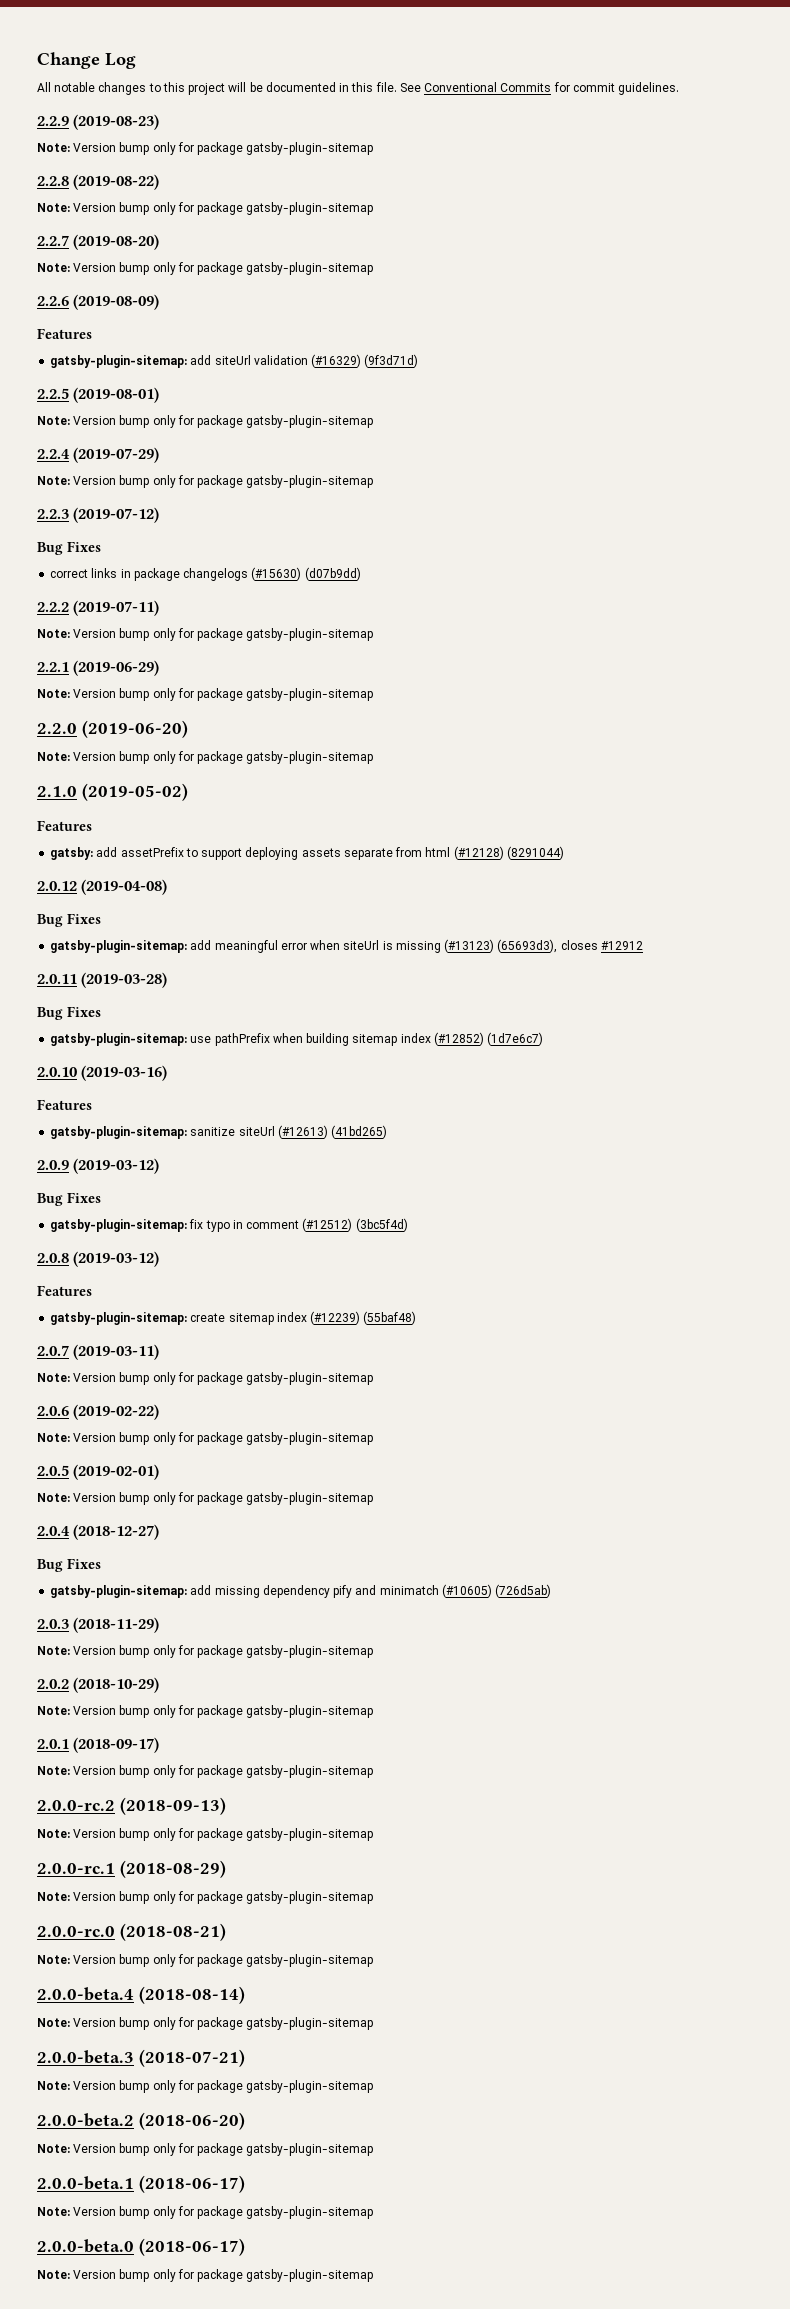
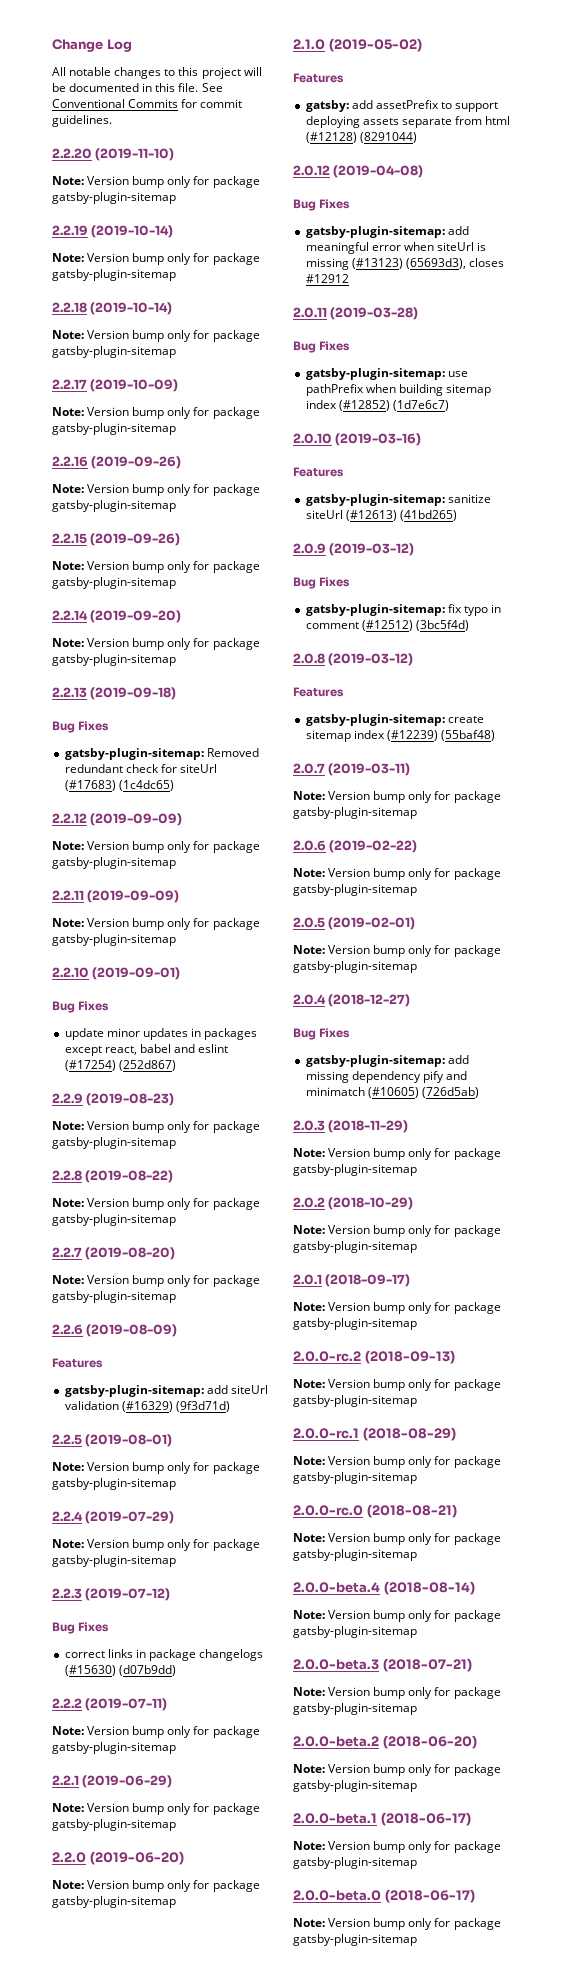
+ 2.2.20 (2019-11-10)
+ Note: Version bump only for package gatsby-plugin-sitemap
+ 2.2.19 (2019-10-14)
+ Note: Version bump only for package gatsby-plugin-sitemap
+ 2.2.18 (2019-10-14)
+ Note: Version bump only for package gatsby-plugin-sitemap
+ 2.2.17 (2019-10-09)
+ Note: Version bump only for package gatsby-plugin-sitemap
+ 2.2.16 (2019-09-26)
+ Note: Version bump only for package gatsby-plugin-sitemap
+ 2.2.15 (2019-09-26)
+ Note: Version bump only for package gatsby-plugin-sitemap
+ 2.2.14 (2019-09-20)
+ Note: Version bump only for package gatsby-plugin-sitemap
+ 2.2.13 (2019-09-18)
+ Bug Fixes
+ gatsby-plugin-sitemap: Removed redundant check for siteUrl (#17683) (1c4dc65)
+ 2.2.12 (2019-09-09)
+ Note: Version bump only for package gatsby-plugin-sitemap
+ 2.2.11 (2019-09-09)
+ Note: Version bump only for package gatsby-plugin-sitemap
+ 2.2.10 (2019-09-01)
+ Bug Fixes
+ update minor updates in packages except react, babel and eslint (#17254) (252d867)

